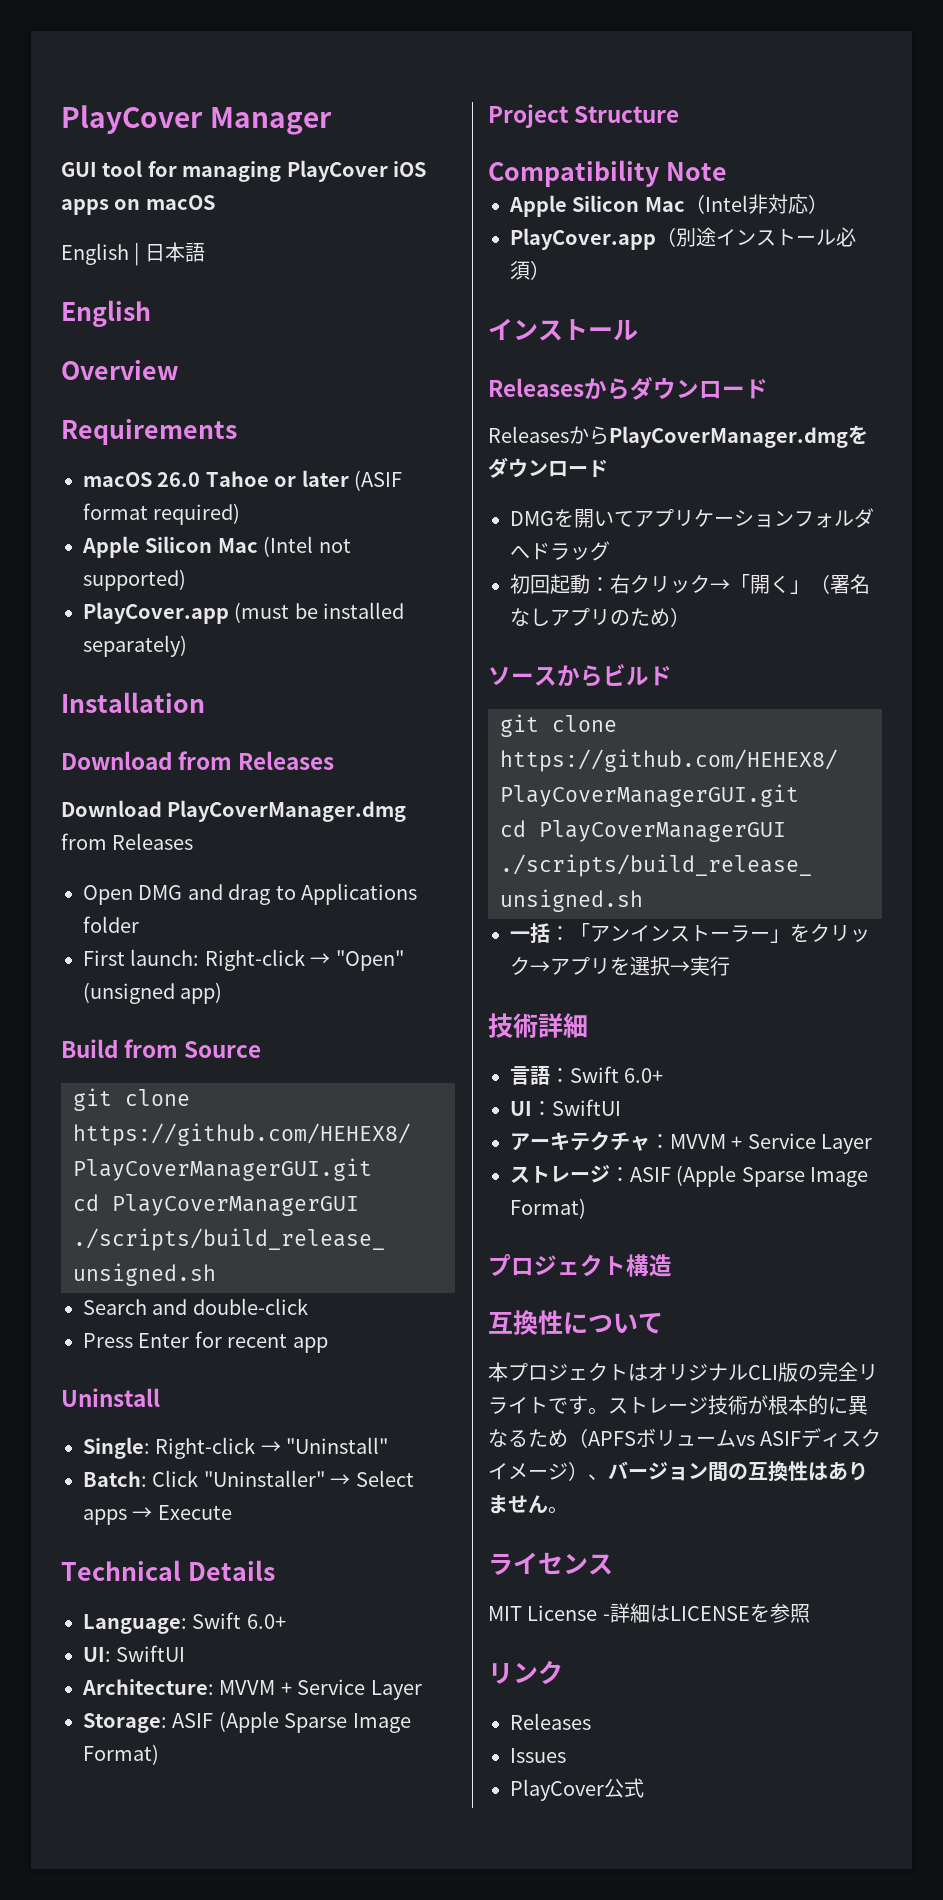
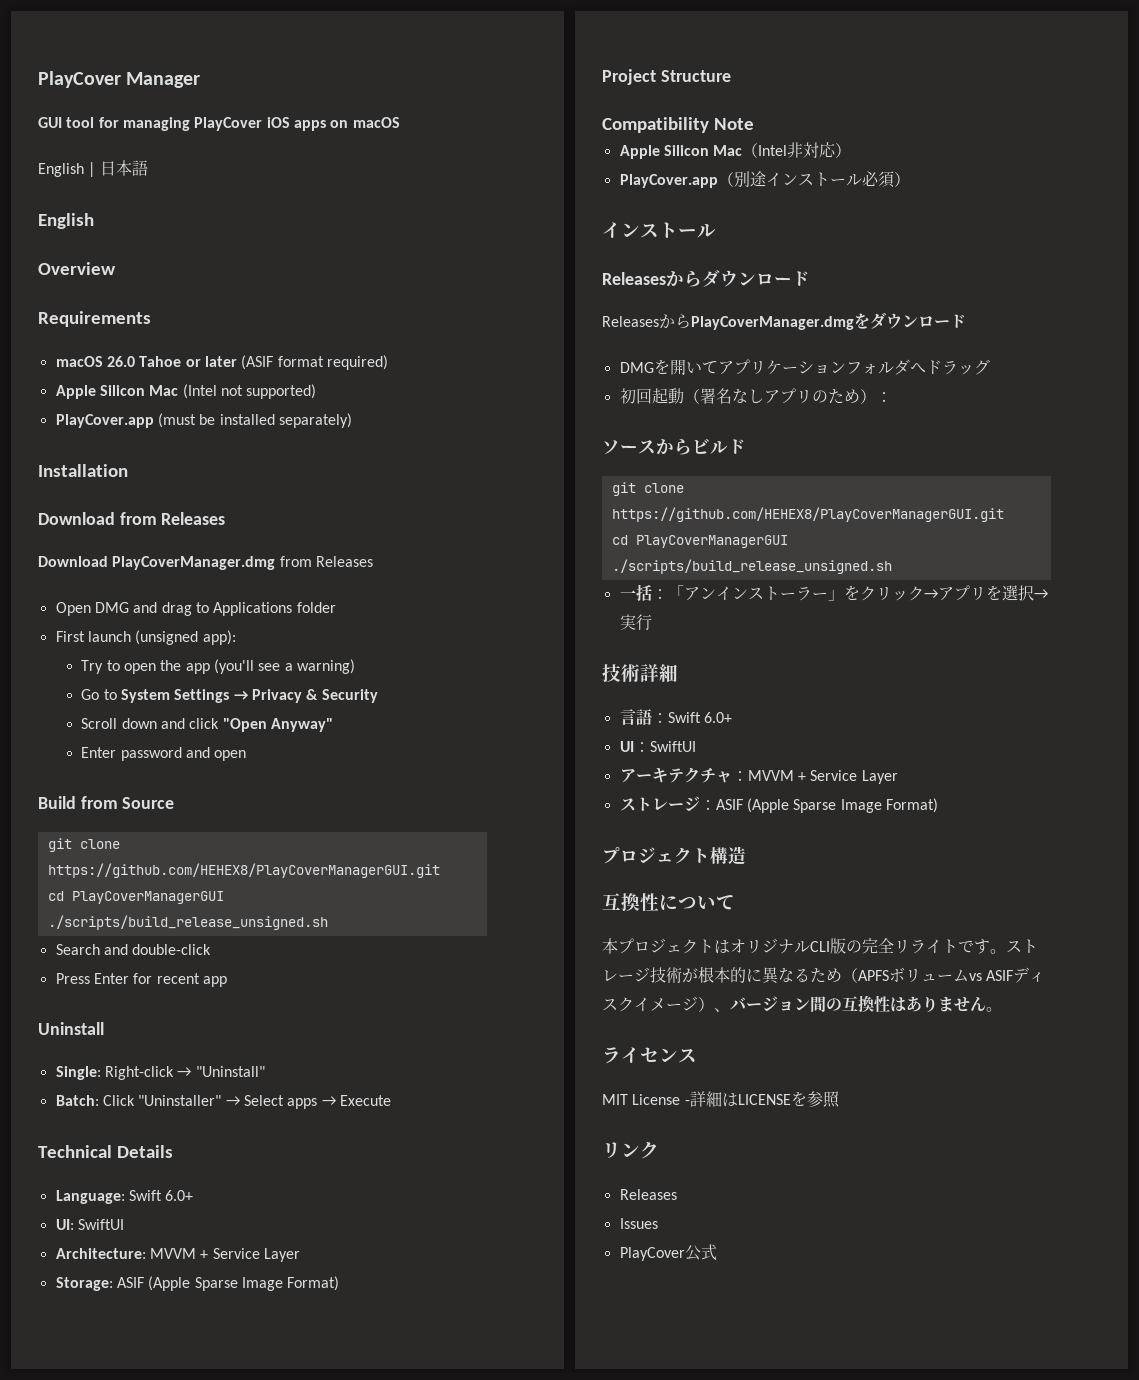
- First launch: Right-click → "Open" (unsigned app)
+ First launch (unsigned app):
+ Try to open the app (you'll see a warning)
+ Go to System Settings → Privacy & Security
+ Scroll down and click "Open Anyway"
+ Enter password and open
- 初回起動：右クリック→「開く」（署名なしアプリのため）
+ 初回起動（署名なしアプリのため）：

